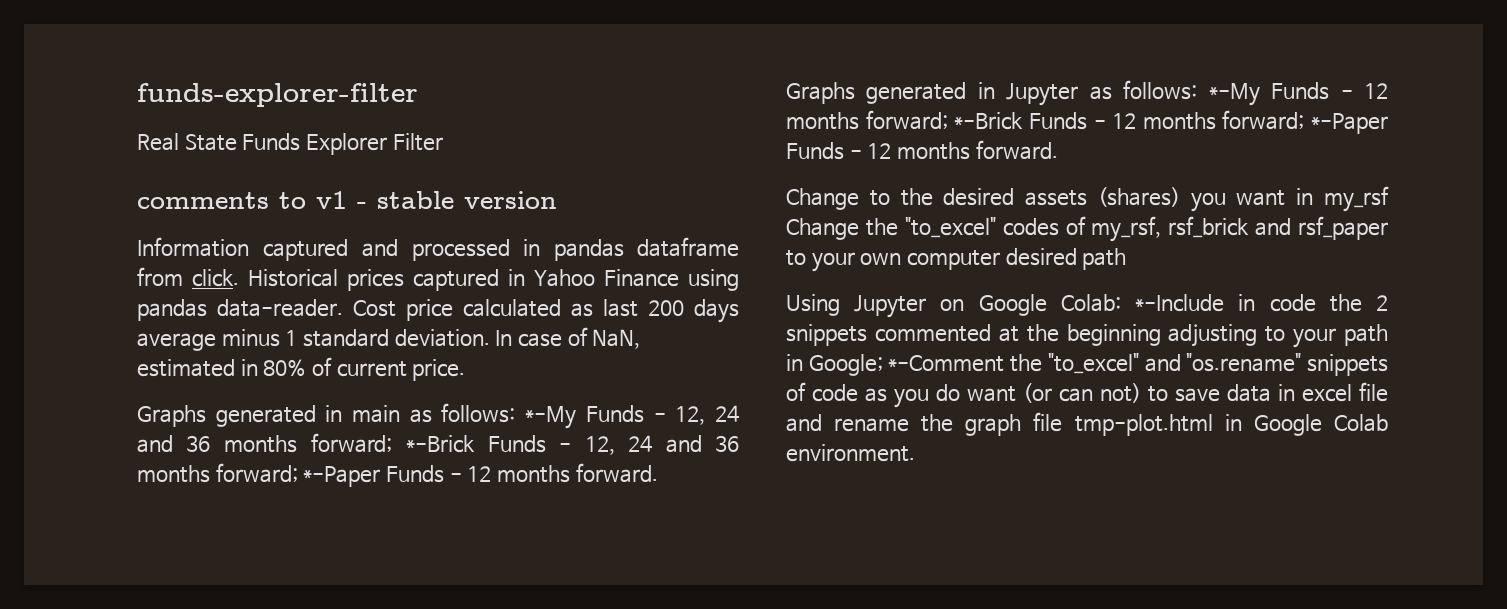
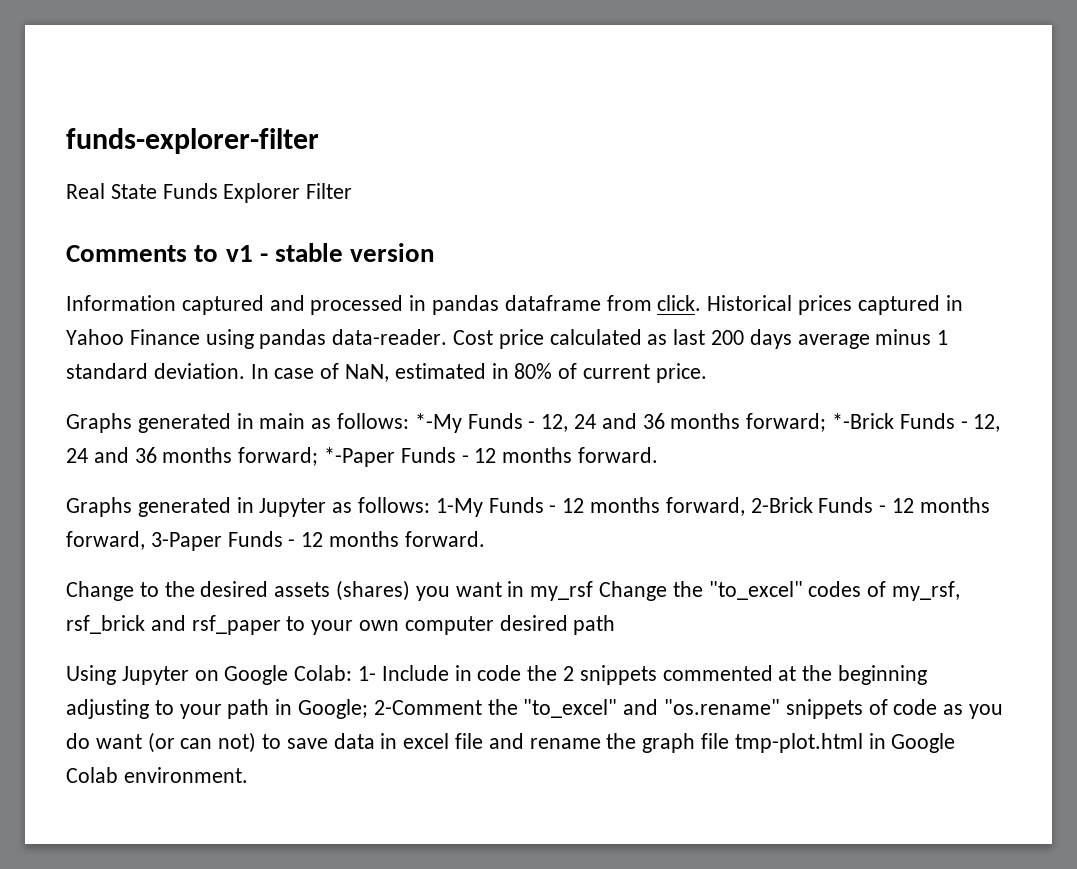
- comments to v1 - stable version
+ Comments to v1 - stable version
- Graphs generated in Jupyter as follows: *-My Funds - 12 months forward; *-Brick Funds - 12 months forward; *-Paper Funds - 12 months forward.
+ Graphs generated in Jupyter as follows: 1-My Funds - 12 months forward, 2-Brick Funds - 12 months forward, 3-Paper Funds - 12 months forward.
- Using Jupyter on Google Colab: *-Include in code the 2 snippets commented at the beginning adjusting to your path in Google; *-Comment the "to_excel" and "os.rename" snippets of code as you do want (or can not) to save data in excel file and rename the graph file tmp-plot.html in Google Colab environment.
+ Using Jupyter on Google Colab: 1- Include in code the 2 snippets commented at the beginning adjusting to your path in Google; 2-Comment the "to_excel" and "os.rename" snippets of code as you do want (or can not) to save data in excel file and rename the graph file tmp-plot.html in Google Colab environment.

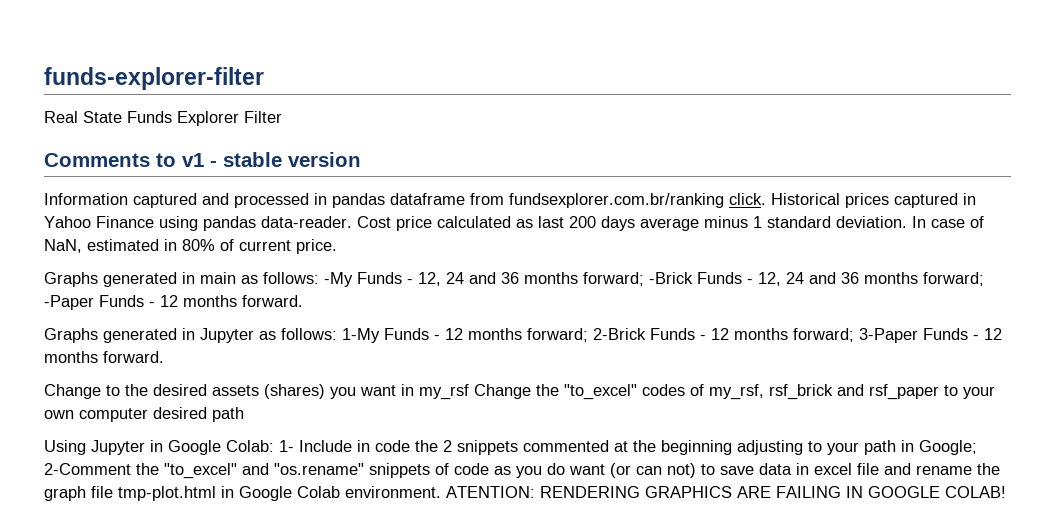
- Information captured and processed in pandas dataframe from click.
+ Information captured and processed in pandas dataframe from fundsexplorer.com.br/ranking click.
- Graphs generated in main as follows: *-My Funds - 12, 24 and 36 months forward; *-Brick Funds - 12, 24 and 36 months forward; *-Paper Funds - 12 months forward.
+ Graphs generated in main as follows: -My Funds - 12, 24 and 36 months forward; -Brick Funds - 12, 24 and 36 months forward; -Paper Funds - 12 months forward.
- Graphs generated in Jupyter as follows: 1-My Funds - 12 months forward, 2-Brick Funds - 12 months forward, 3-Paper Funds - 12 months forward.
+ Graphs generated in Jupyter as follows: 1-My Funds - 12 months forward; 2-Brick Funds - 12 months forward; 3-Paper Funds - 12 months forward.
- Using Jupyter on Google Colab: 1- Include in code the 2 snippets commented at the beginning adjusting to your path in Google; 2-Comment the "to_excel" and "os.rename" snippets of code as you do want (or can not) to save data in excel file and rename the graph file tmp-plot.html in Google Colab environment.
+ Using Jupyter in Google Colab: 1- Include in code the 2 snippets commented at the beginning adjusting to your path in Google; 2-Comment the "to_excel" and "os.rename" snippets of code as you do want (or can not) to save data in excel file and rename the graph file tmp-plot.html in Google Colab environment.
+ ATENTION: RENDERING GRAPHICS ARE FAILING IN GOOGLE COLAB!

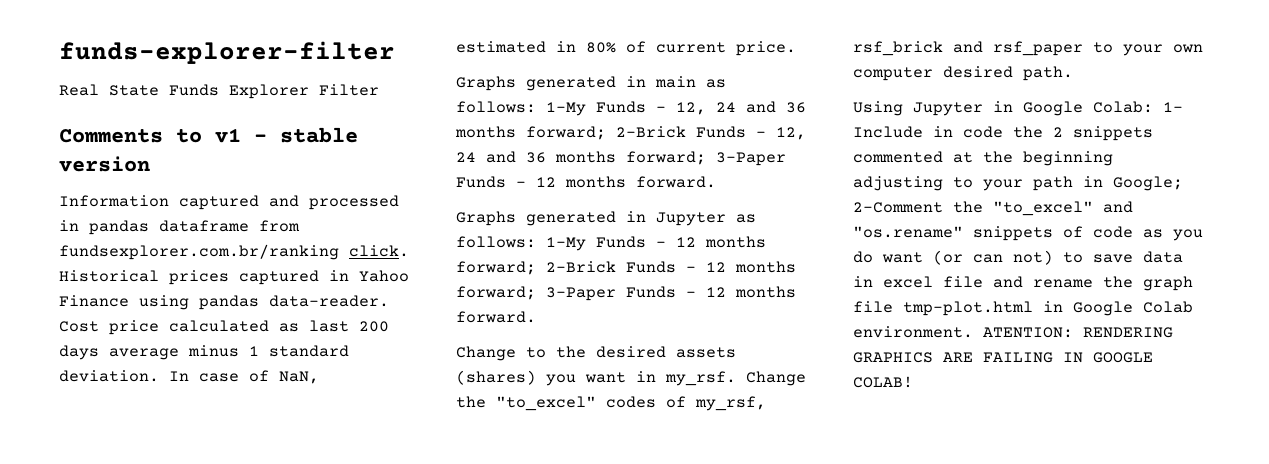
- Graphs generated in main as follows: -My Funds - 12, 24 and 36 months forward; -Brick Funds - 12, 24 and 36 months forward; -Paper Funds - 12 months forward.
+ Graphs generated in main as follows: 1-My Funds - 12, 24 and 36 months forward; 2-Brick Funds - 12, 24 and 36 months forward; 3-Paper Funds - 12 months forward.
- Change to the desired assets (shares) you want in my_rsf Change the "to_excel" codes of my_rsf, rsf_brick and rsf_paper to your own computer desired path
+ Change to the desired assets (shares) you want in my_rsf. Change the "to_excel" codes of my_rsf, rsf_brick and rsf_paper to your own computer desired path.

